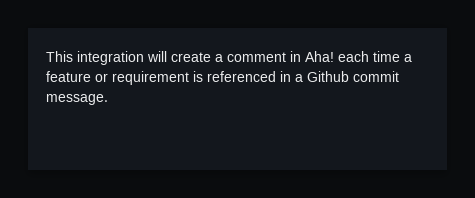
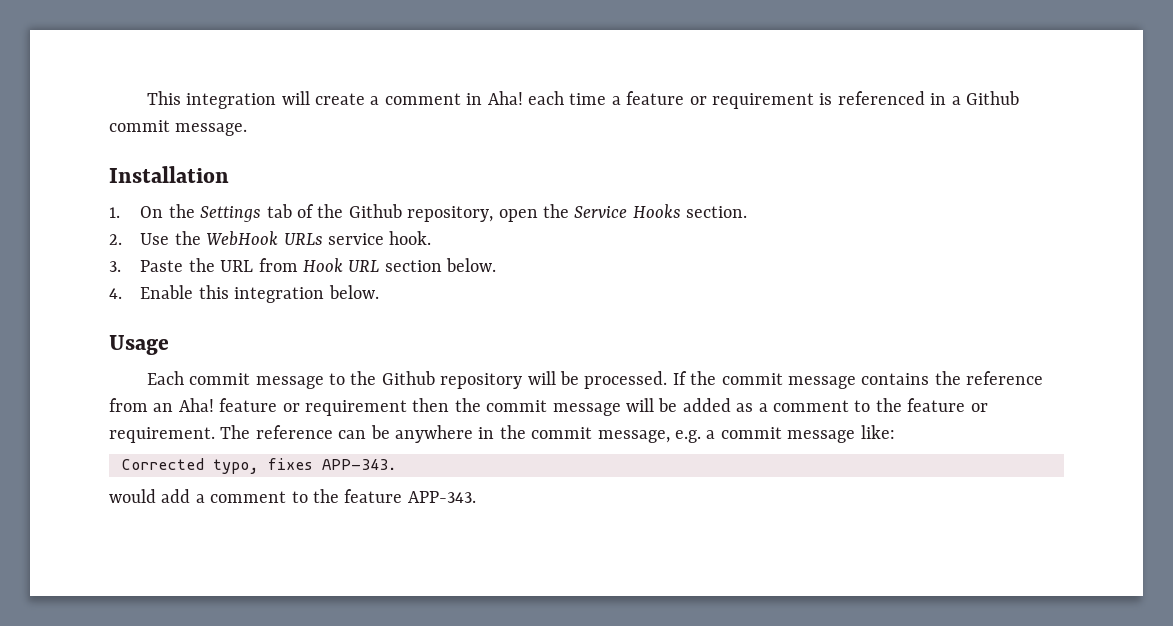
+ Installation
+ 1. On the Settings tab of the Github repository, open the Service Hooks section.
+ 2. Use the WebHook URLs service hook.
+ 3. Paste the URL from Hook URL section below.
+ 4. Enable this integration below.
+ Usage
+ Each commit message to the Github repository will be processed. If the commit message contains the reference from an Aha! feature or requirement then the commit message will be added as a comment to the feature or requirement. The reference can be anywhere in the commit message, e.g. a commit message like:
+ Corrected typo, fixes APP-343.
+ would add a comment to the feature APP-343.

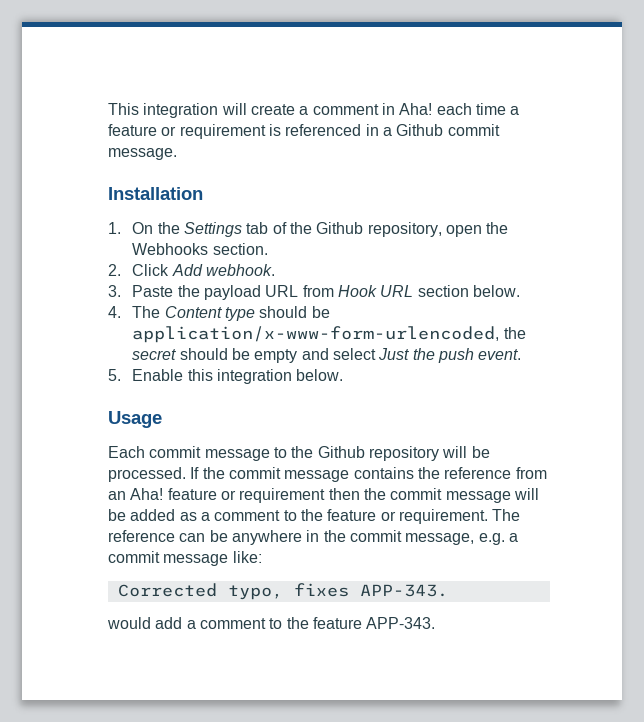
- 1. On the Settings tab of the Github repository, open the Service Hooks section.
+ 1. On the Settings tab of the Github repository, open the Webhooks section.
- 2. Use the WebHook URLs service hook.
+ 2. Click Add webhook.
- 3. Paste the URL from Hook URL section below.
+ 3. Paste the payload URL from Hook URL section below.
- 4. Enable this integration below.
+ 4. The Content type should be application/x-www-form-urlencoded, the secret should be empty and select Just the push event.
+ 5. Enable this integration below.

